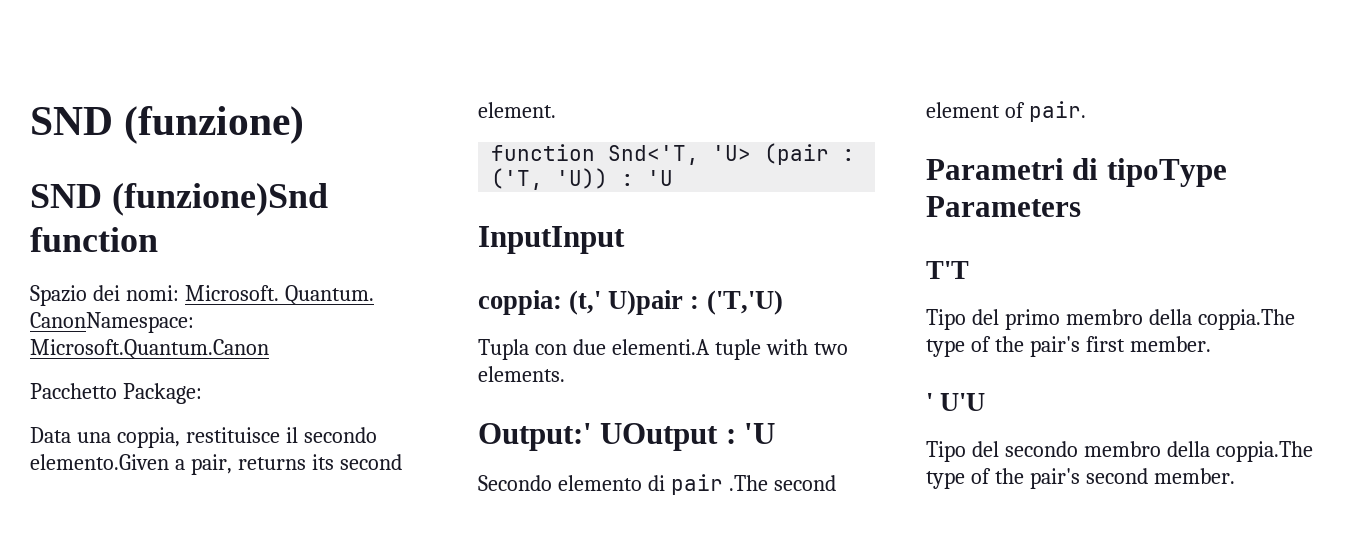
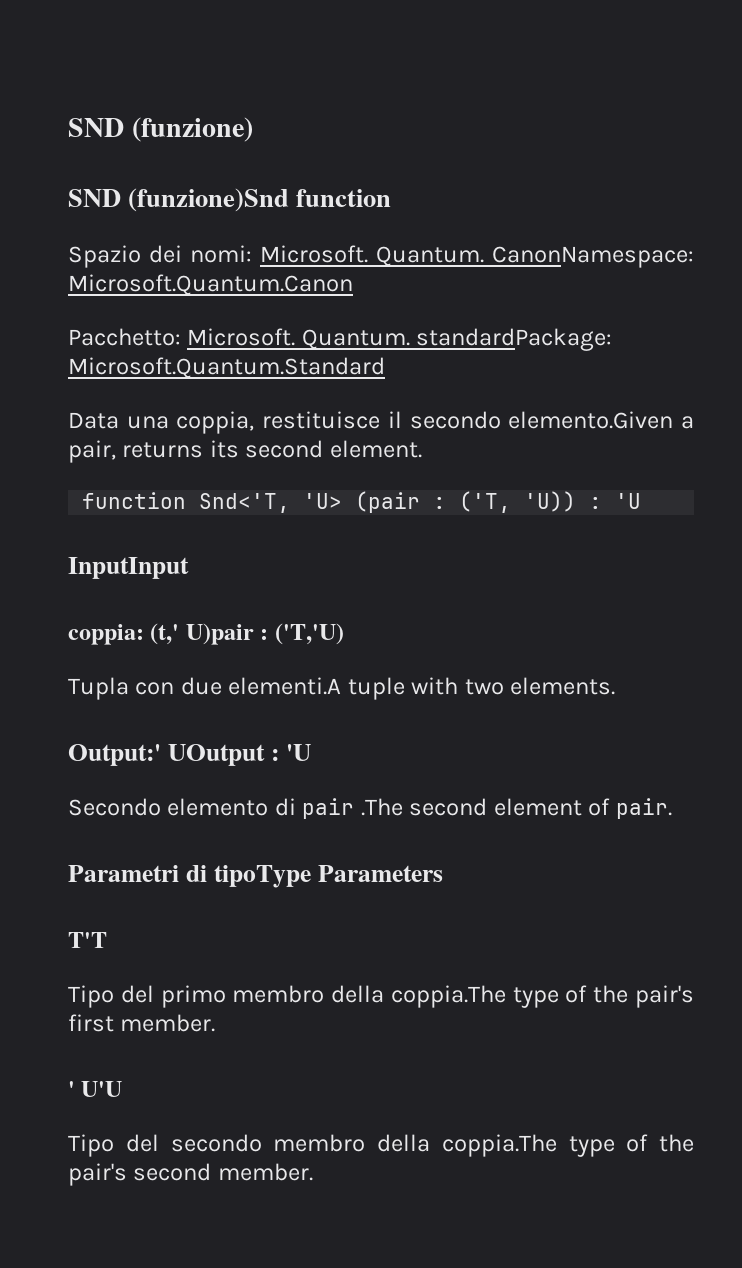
- Pacchetto Package:
+ Pacchetto: Microsoft. Quantum. standardPackage: Microsoft.Quantum.Standard

